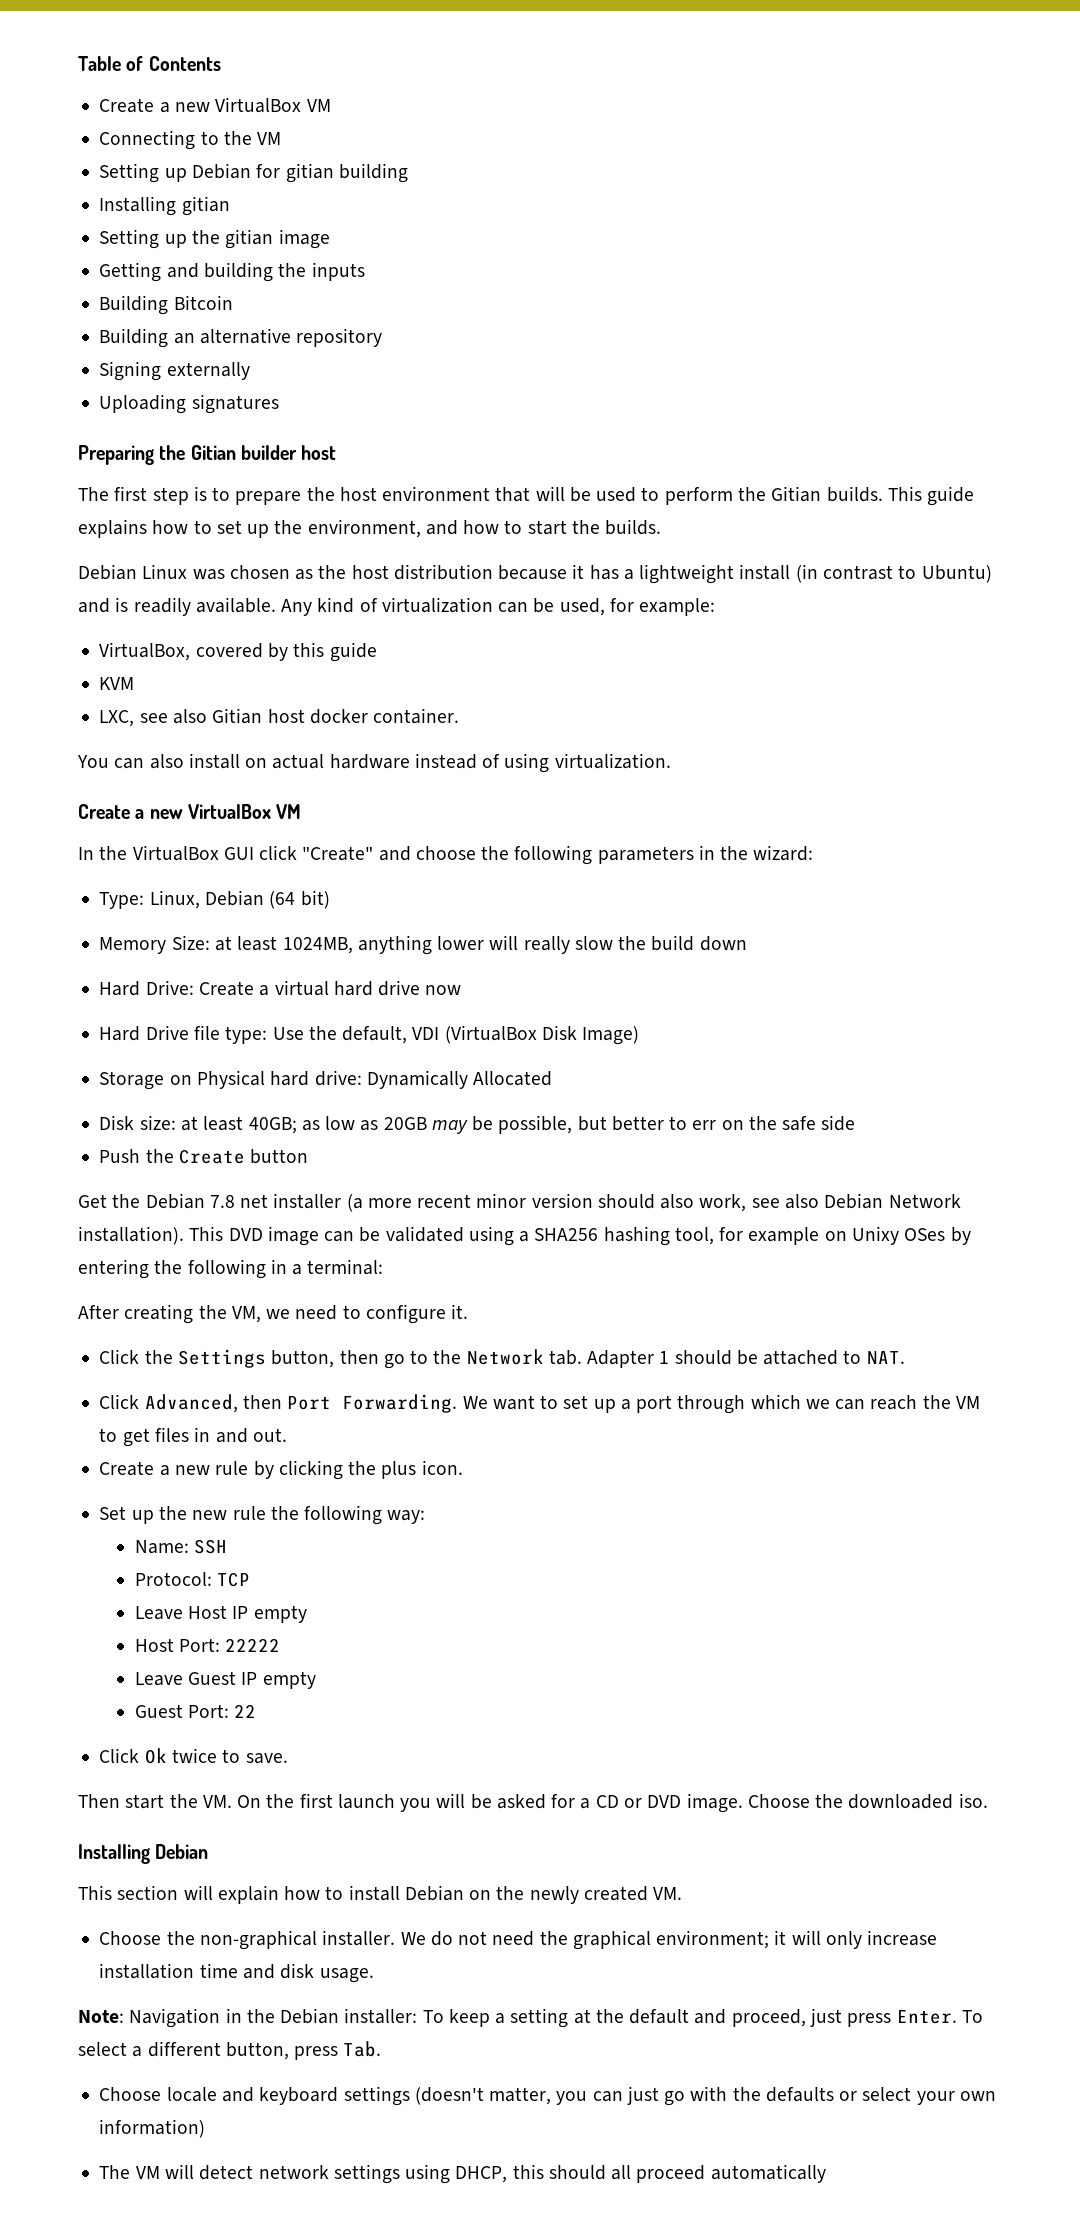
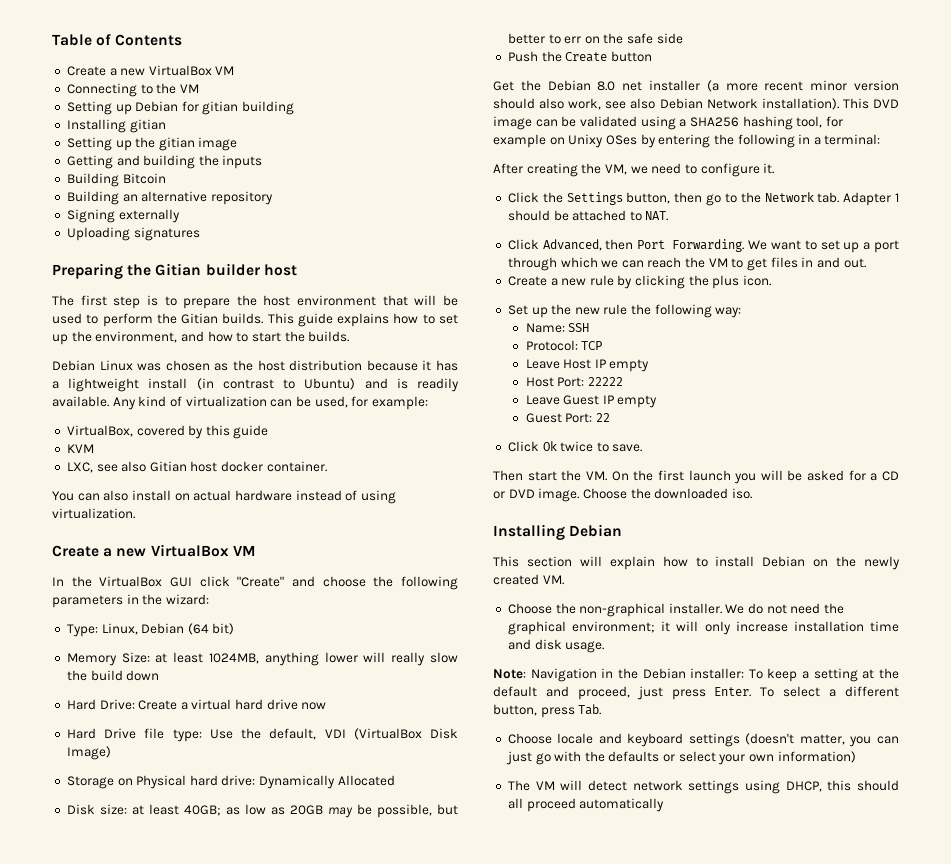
- Get the Debian 7.8 net installer (a more recent minor version should also work, see also Debian Network installation).
+ Get the Debian 8.0 net installer (a more recent minor version should also work, see also Debian Network installation).

